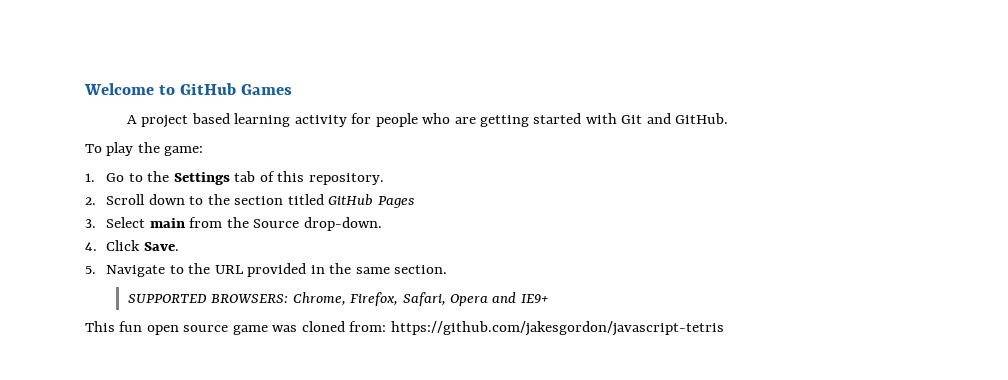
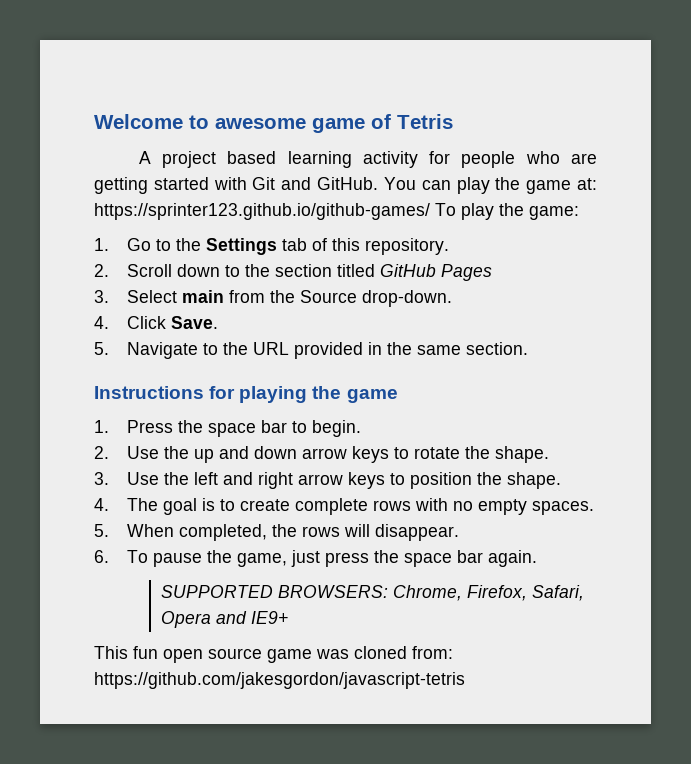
- Welcome to GitHub Games
+ Welcome to awesome game of Tetris
- A project based learning activity for people who are getting started with Git and GitHub.
- To play the game:
+ A project based learning activity for people who are getting started with Git and GitHub. You can play the game at: https://sprinter123.github.io/github-games/ To play the game:
+ Instructions for playing the game
+ 1. Press the space bar to begin.
+ 2. Use the up and down arrow keys to rotate the shape.
+ 3. Use the left and right arrow keys to position the shape.
+ 4. The goal is to create complete rows with no empty spaces.
+ 5. When completed, the rows will disappear.
+ 6. To pause the game, just press the space bar again.

